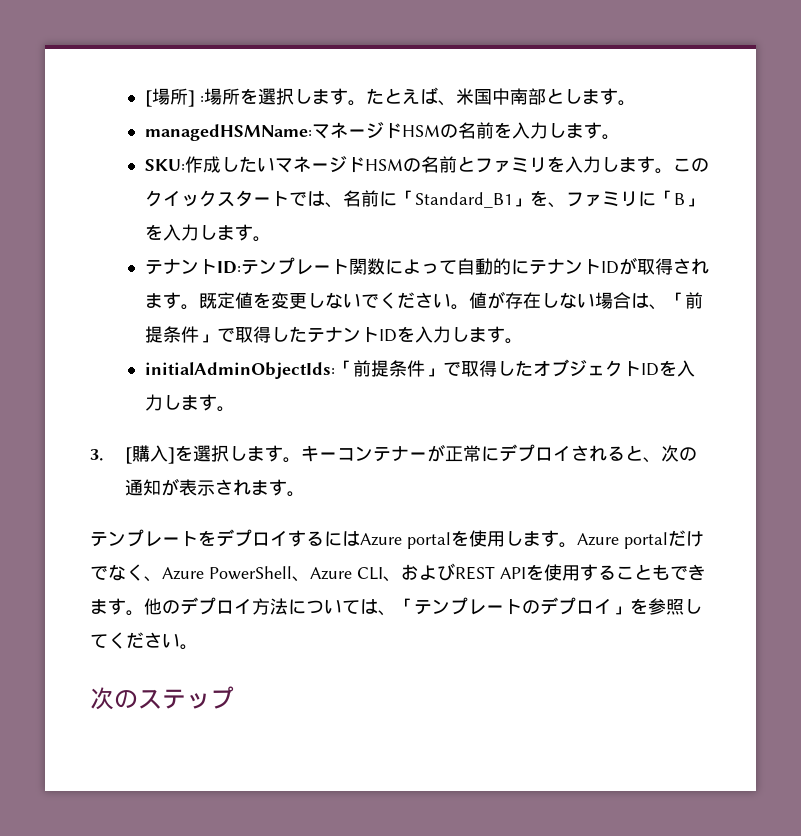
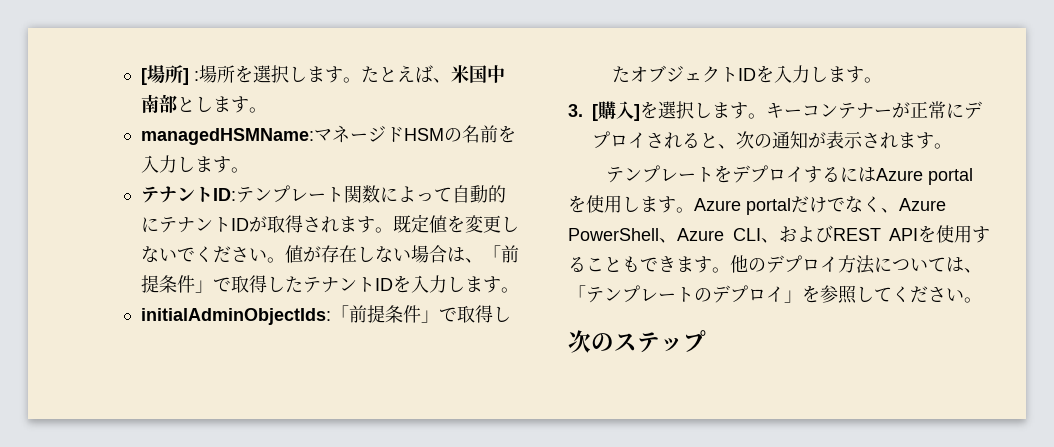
- SKU:作成したいマネージドHSMの名前とファミリを入力します。このクイックスタートでは、名前に「Standard_B1」を、ファミリに「B」を入力します。

